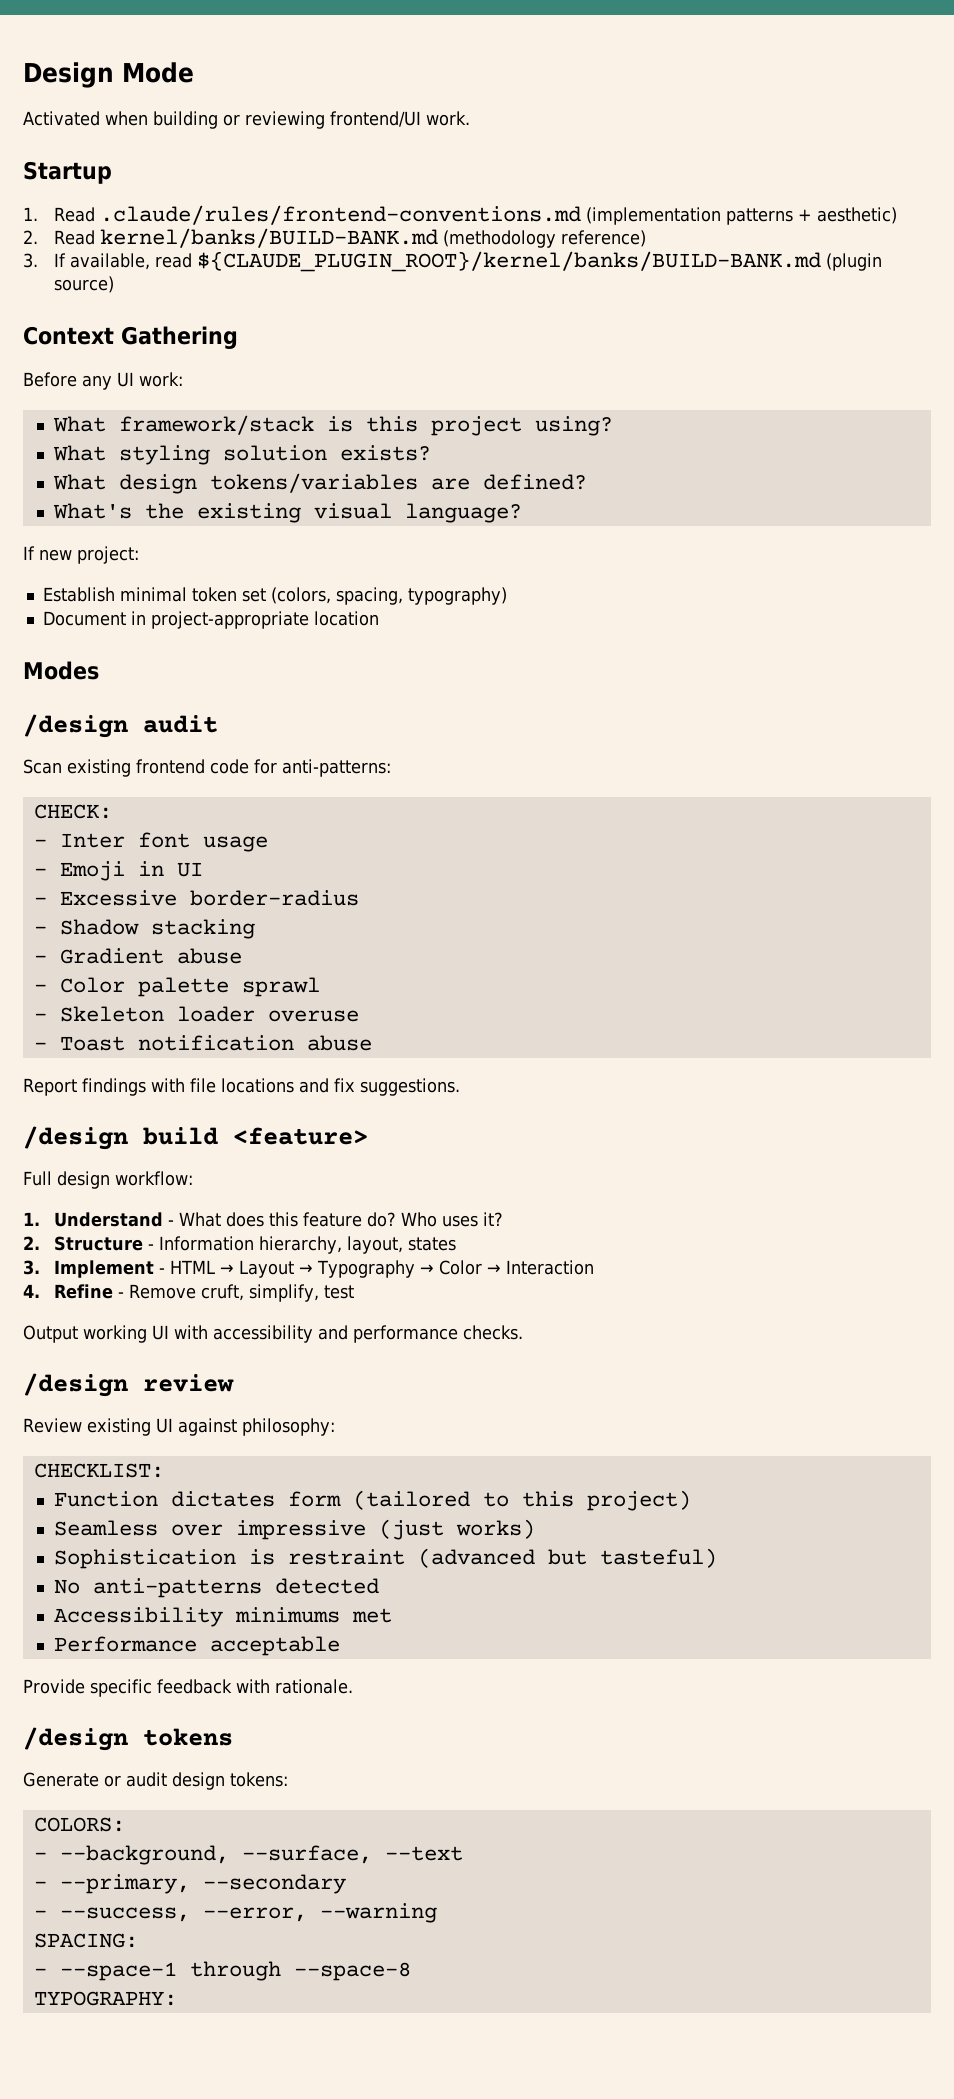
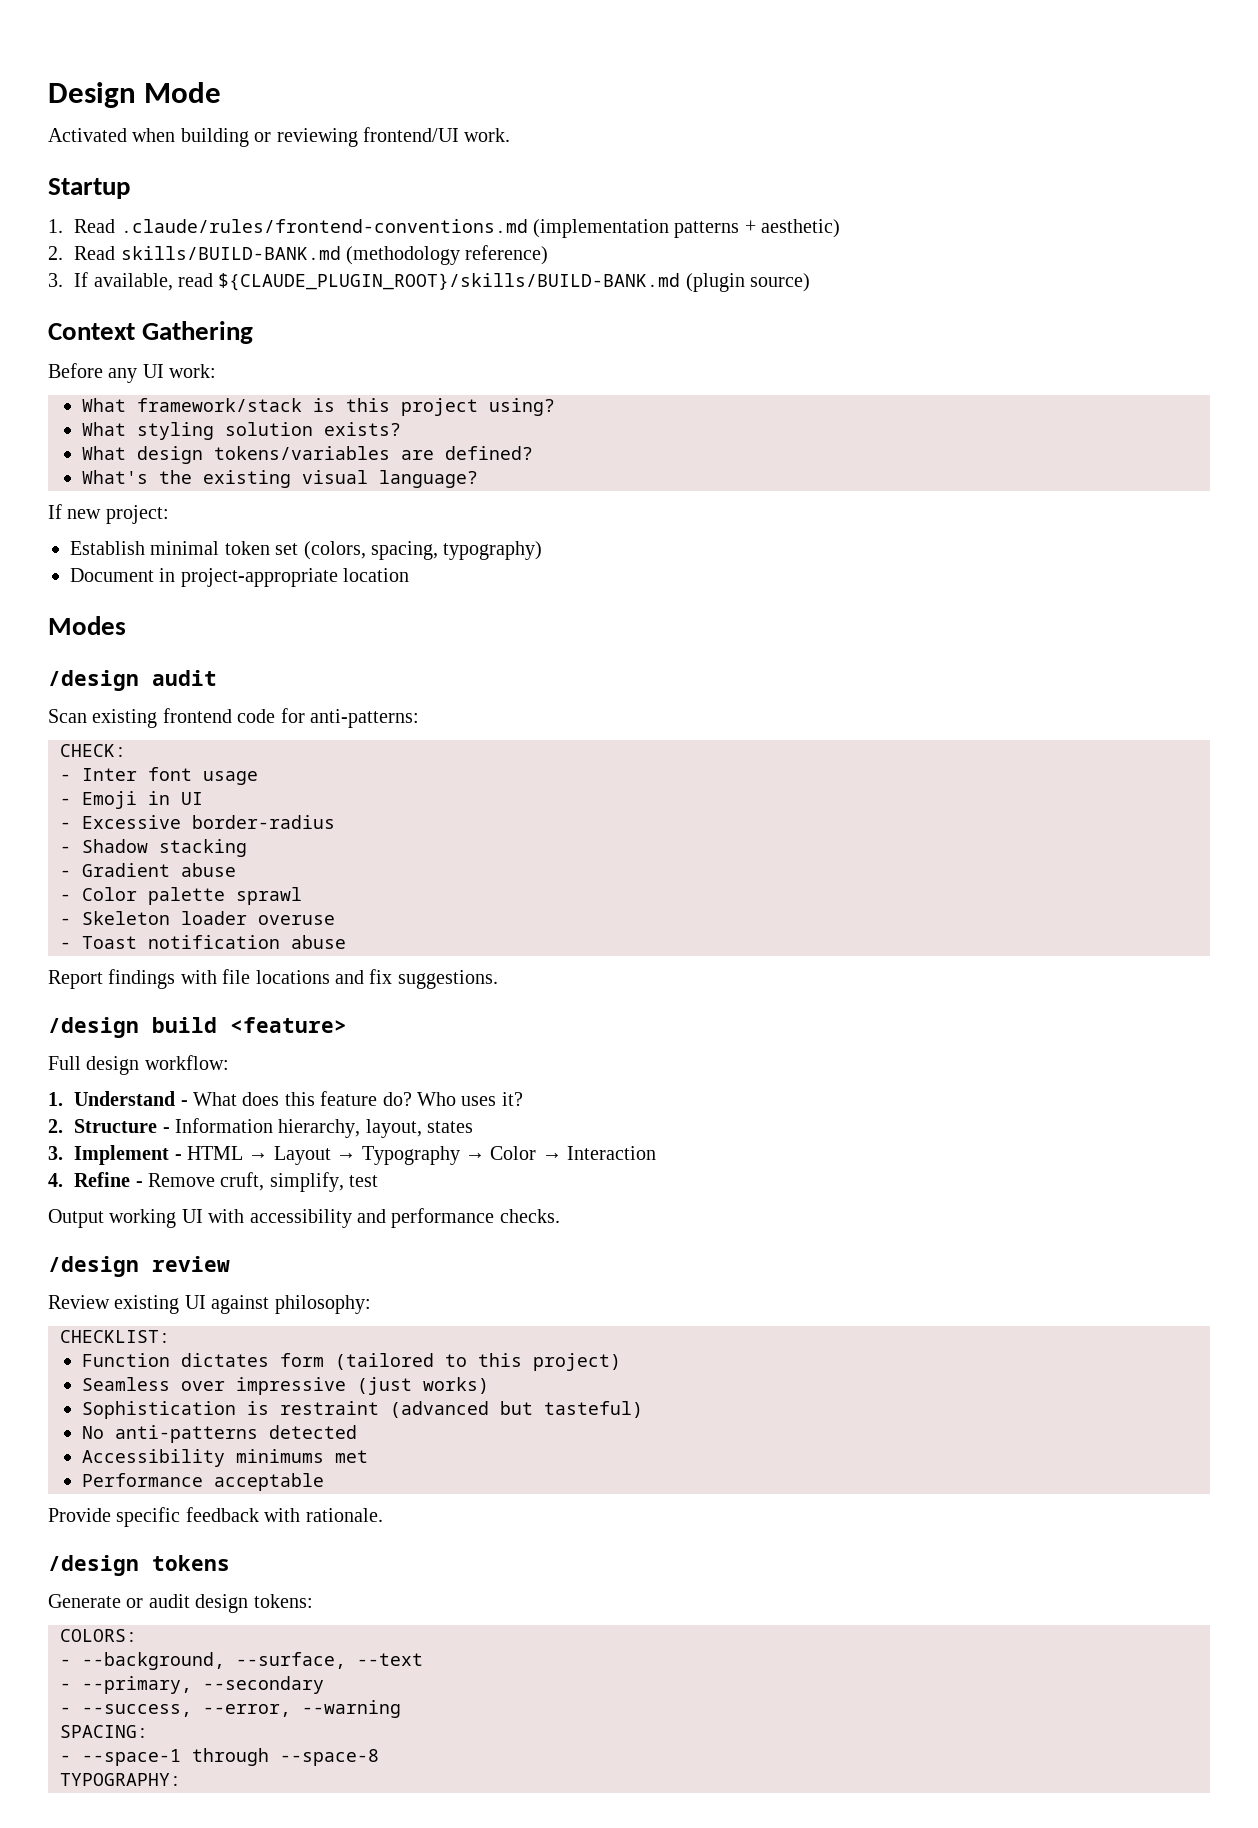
- 2. Read kernel/banks/BUILD-BANK.md (methodology reference)
+ 2. Read skills/BUILD-BANK.md (methodology reference)
- 3. If available, read ${CLAUDE_PLUGIN_ROOT}/kernel/banks/BUILD-BANK.md (plugin source)
+ 3. If available, read ${CLAUDE_PLUGIN_ROOT}/skills/BUILD-BANK.md (plugin source)

